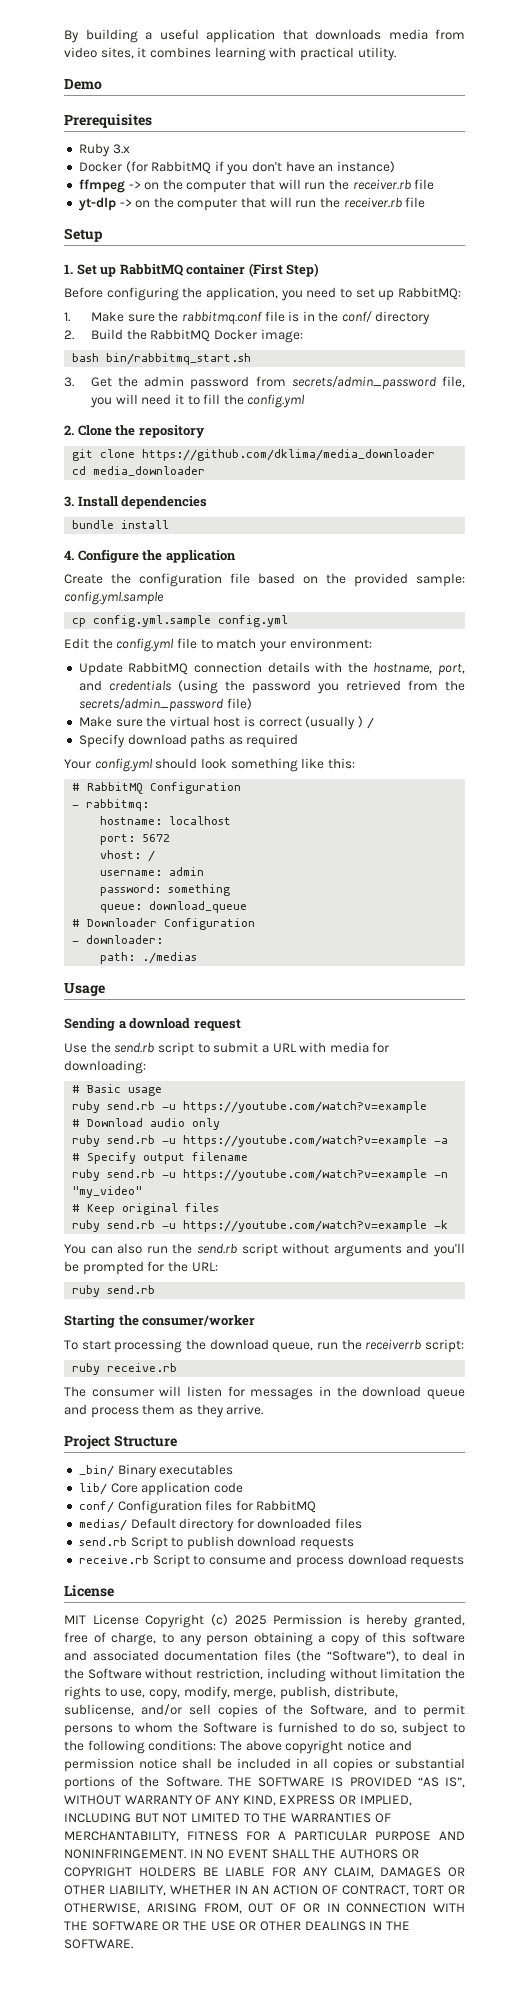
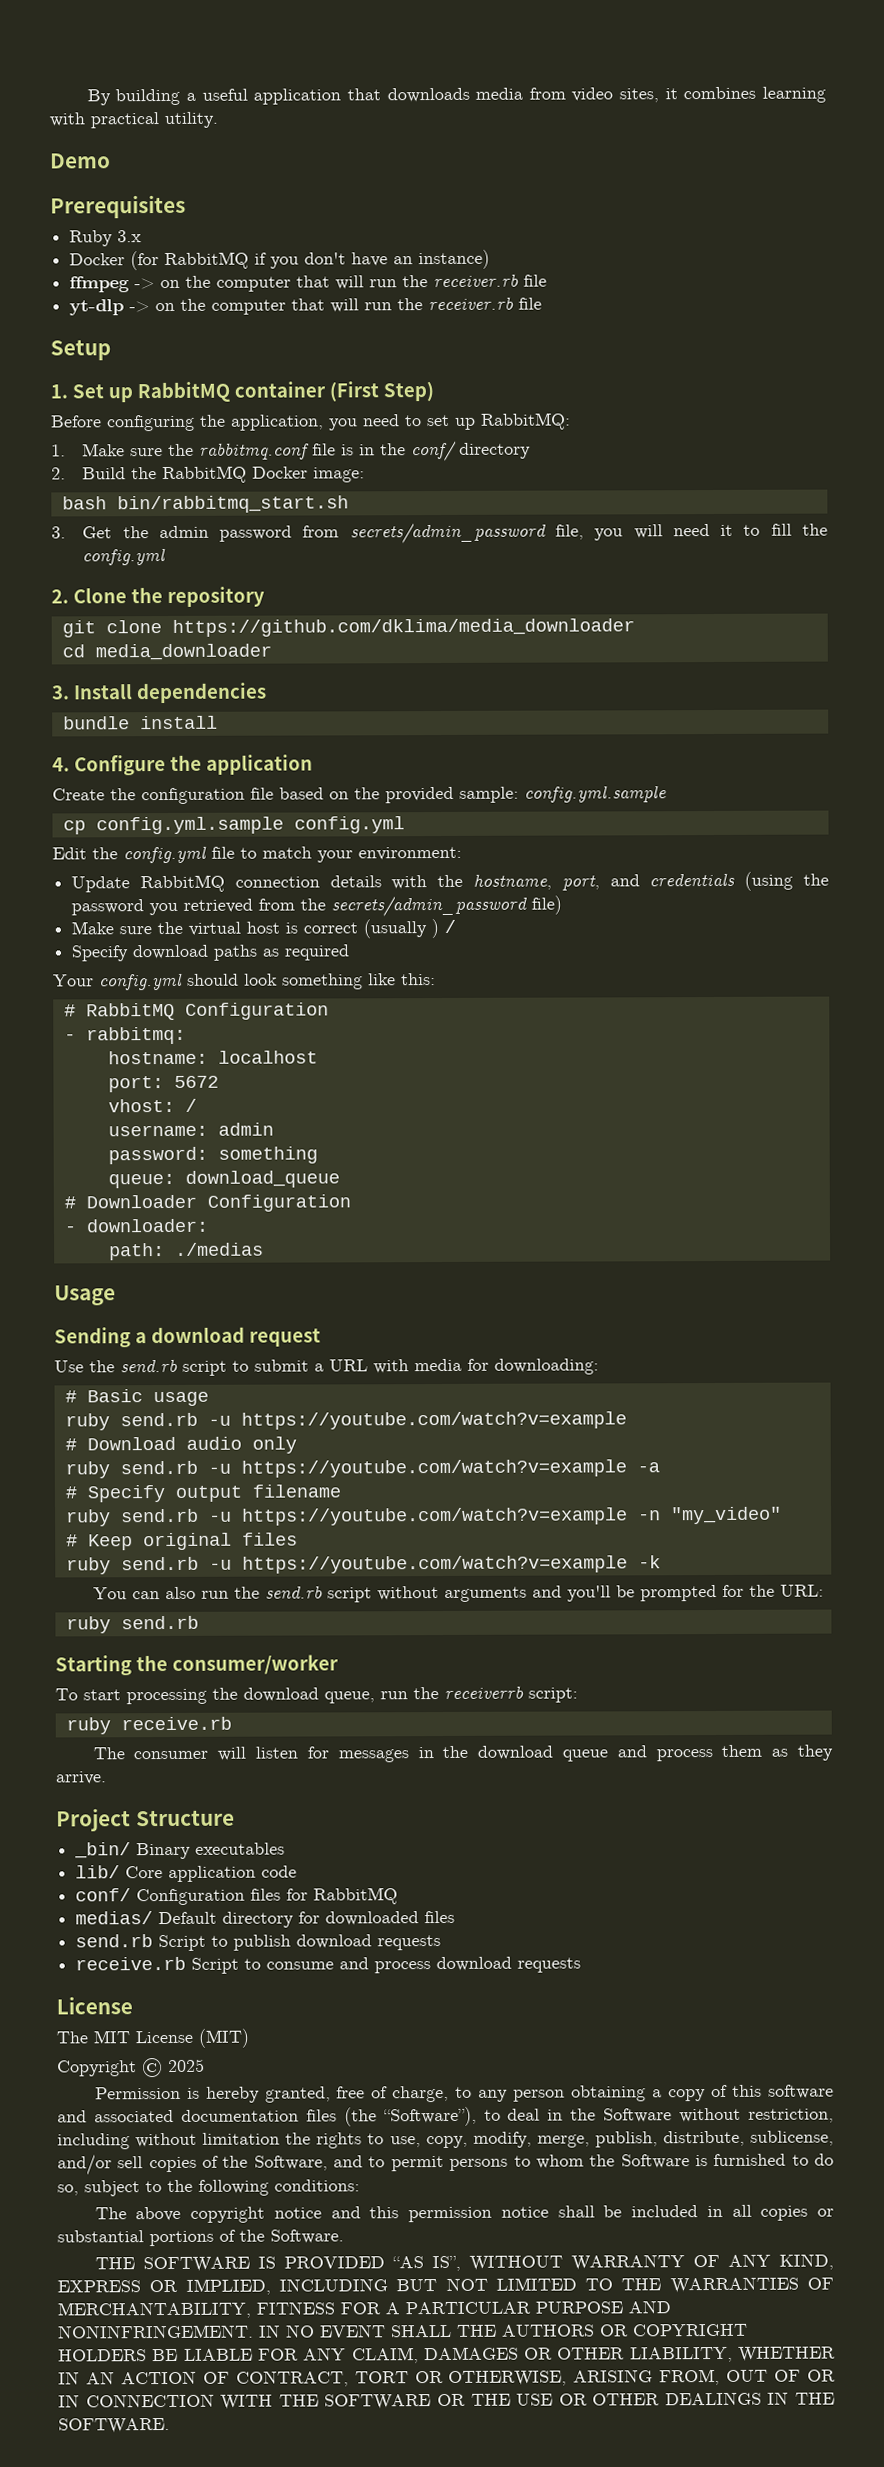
- MIT License Copyright (c) 2025 Permission is hereby granted, free of charge, to any person obtaining a copy of this software and associated documentation files (the “Software”), to deal in the Software without restriction, including without limitation the rights to use, copy, modify, merge, publish, distribute, sublicense, and/or sell copies of the Software, and to permit persons to whom the Software is furnished to do so, subject to the following conditions: The above copyright notice and permission notice shall be included in all copies or substantial portions of the Software. THE SOFTWARE IS PROVIDED “AS IS”, WITHOUT WARRANTY OF ANY KIND, EXPRESS OR IMPLIED, INCLUDING BUT NOT LIMITED TO THE WARRANTIES OF MERCHANTABILITY, FITNESS FOR A PARTICULAR PURPOSE AND NONINFRINGEMENT.
+ The MIT License (MIT)
+ Copyright © 2025
+ Permission is hereby granted, free of charge, to any person obtaining a copy of this software and associated documentation files (the “Software”), to deal in the Software without restriction, including without limitation the rights to use, copy, modify, merge, publish, distribute, sublicense, and/or sell copies of the Software, and to permit persons to whom the Software is furnished to do so, subject to the following conditions:
+ The above copyright notice and this permission notice shall be included in all copies or substantial portions of the Software.
+ THE SOFTWARE IS PROVIDED “AS IS”, WITHOUT WARRANTY OF ANY KIND, EXPRESS OR IMPLIED, INCLUDING BUT NOT LIMITED TO THE WARRANTIES OF MERCHANTABILITY, FITNESS FOR A PARTICULAR PURPOSE AND NONINFRINGEMENT.

